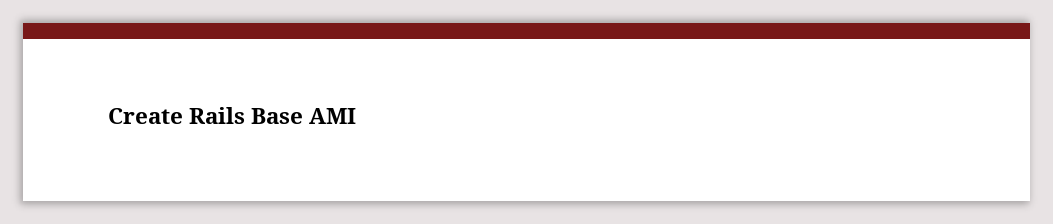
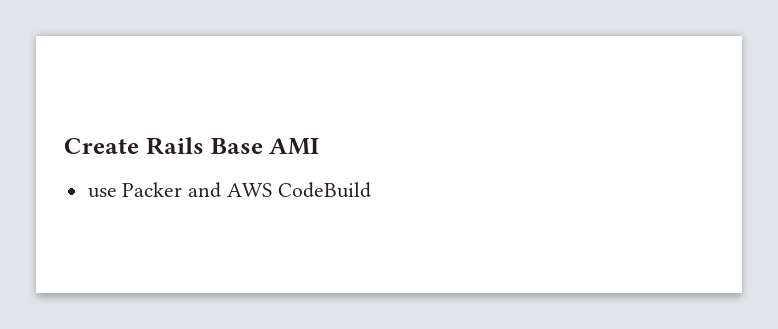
+ use Packer and AWS CodeBuild

